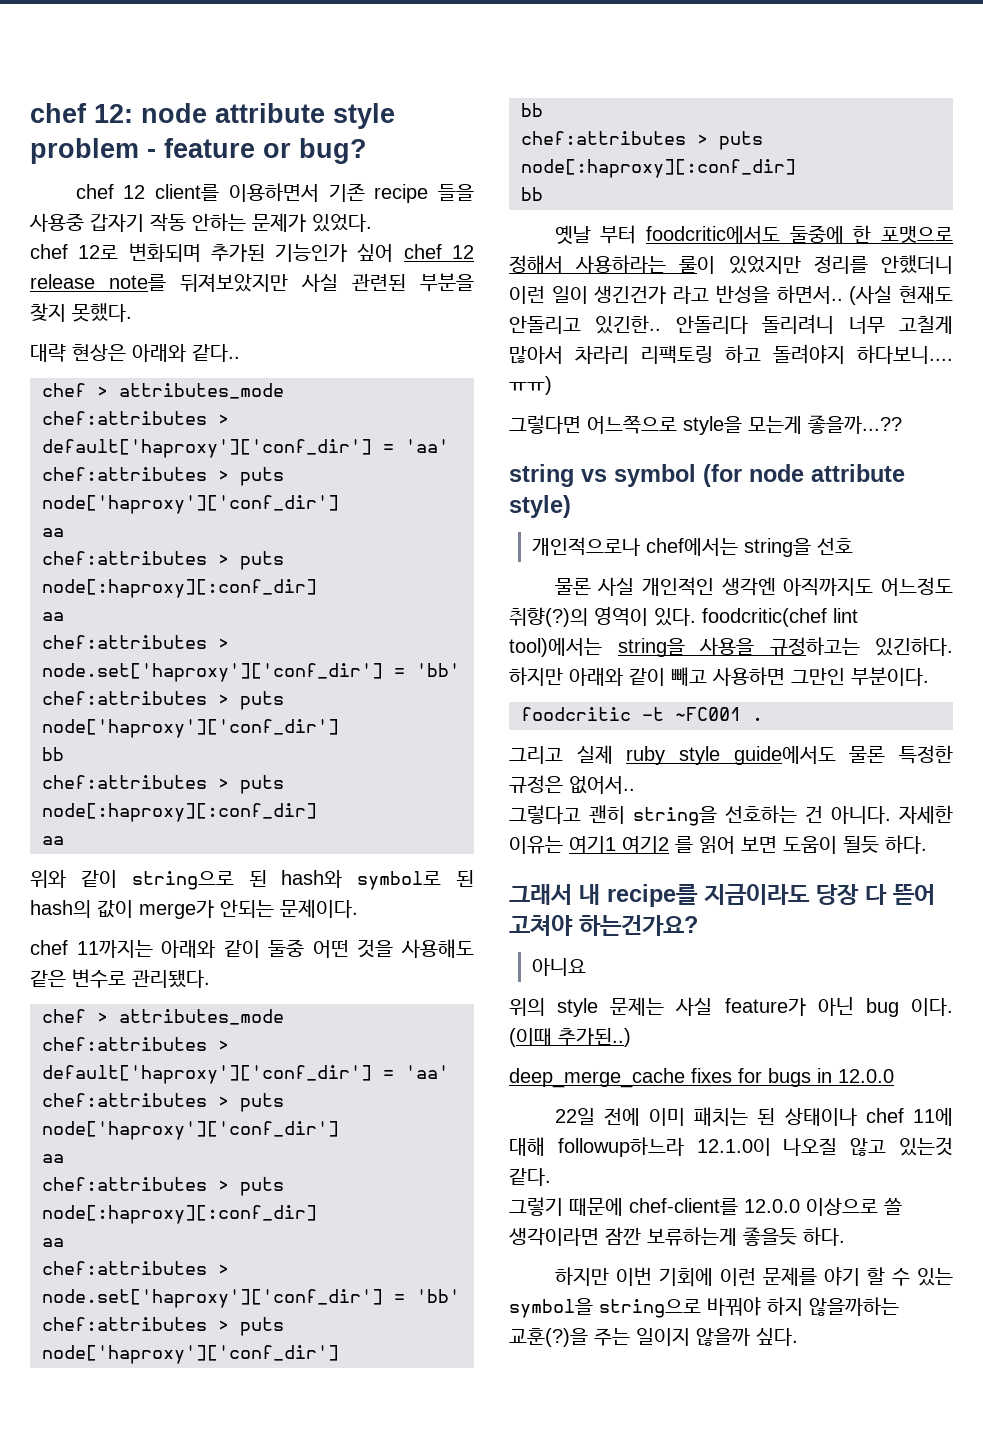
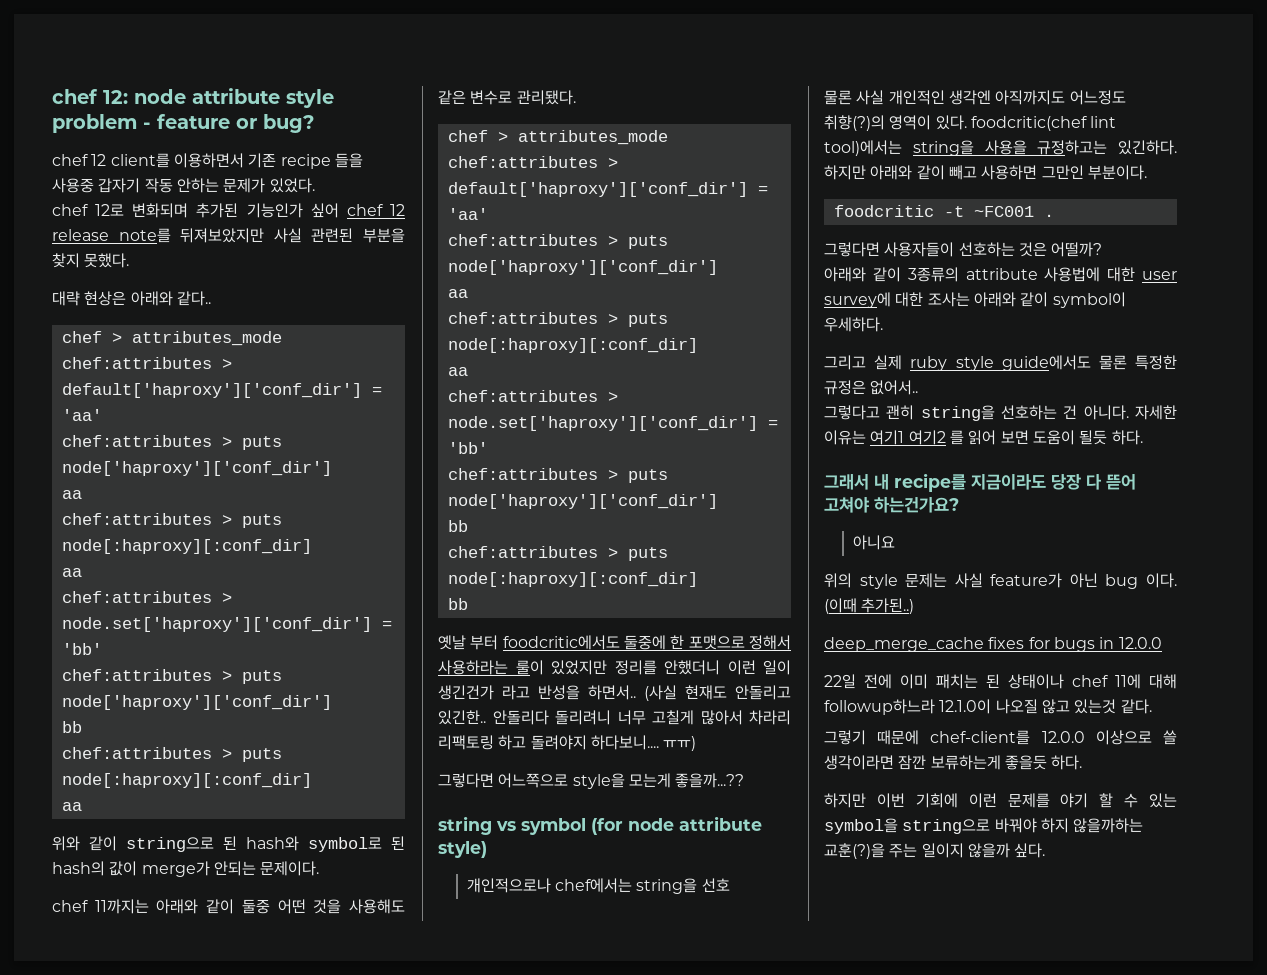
+ 그렇다면 사용자들이 선호하는 것은 어떨까?
+ 아래와 같이 3종류의 attribute 사용법에 대한 user survey에 대한 조사는 아래와 같이 symbol이 우세하다.

